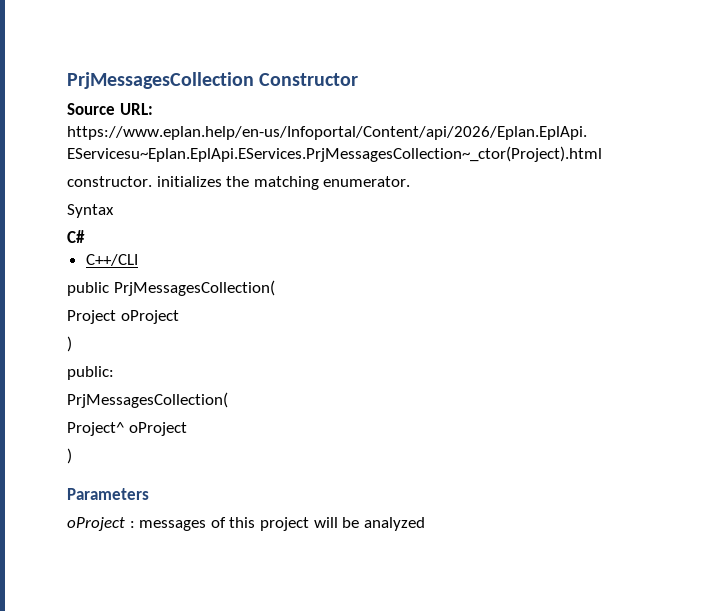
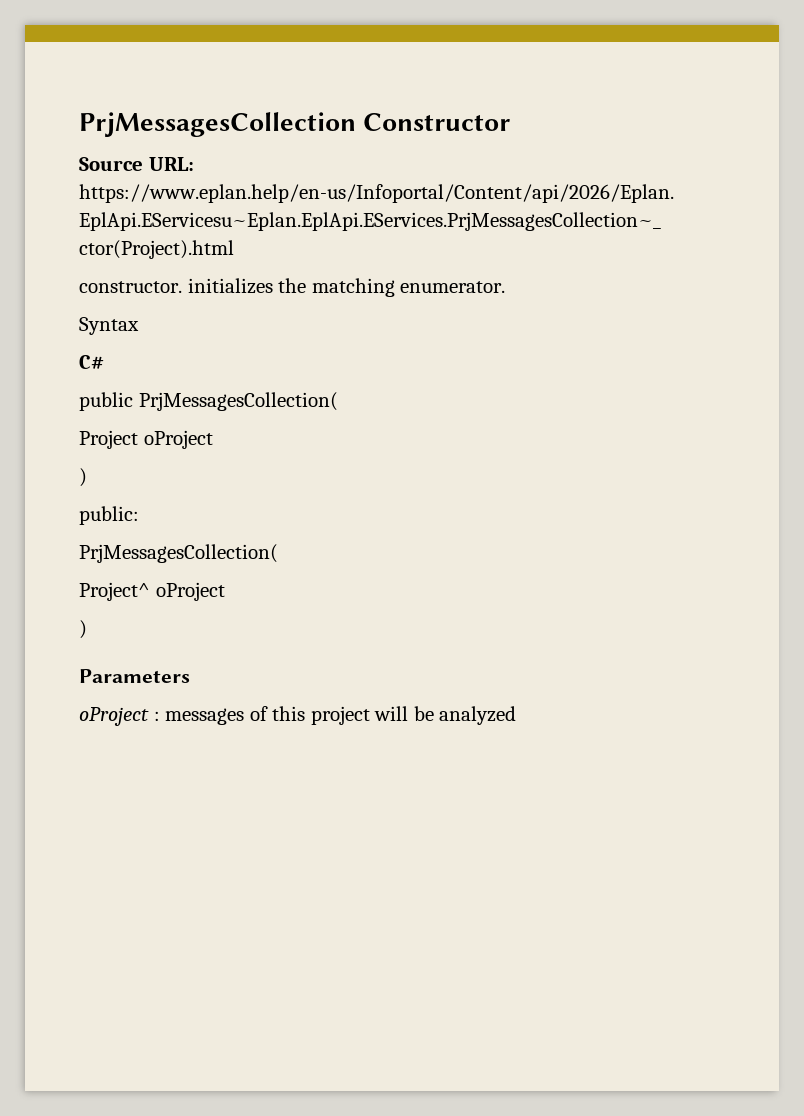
- C++/CLI

